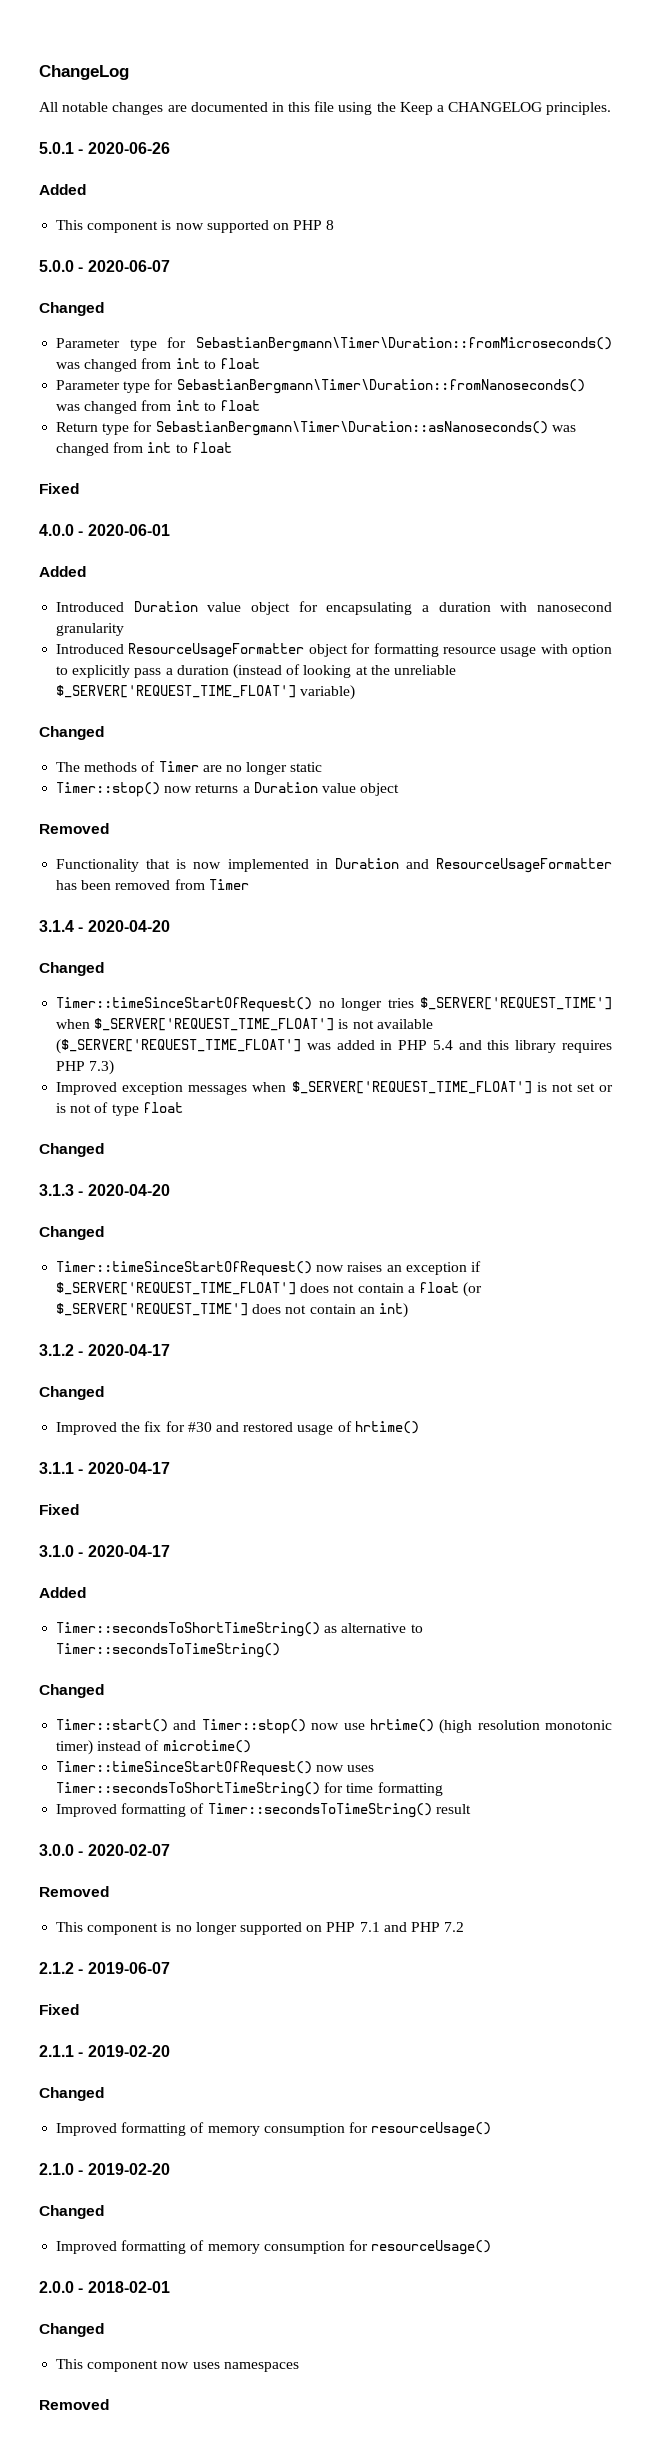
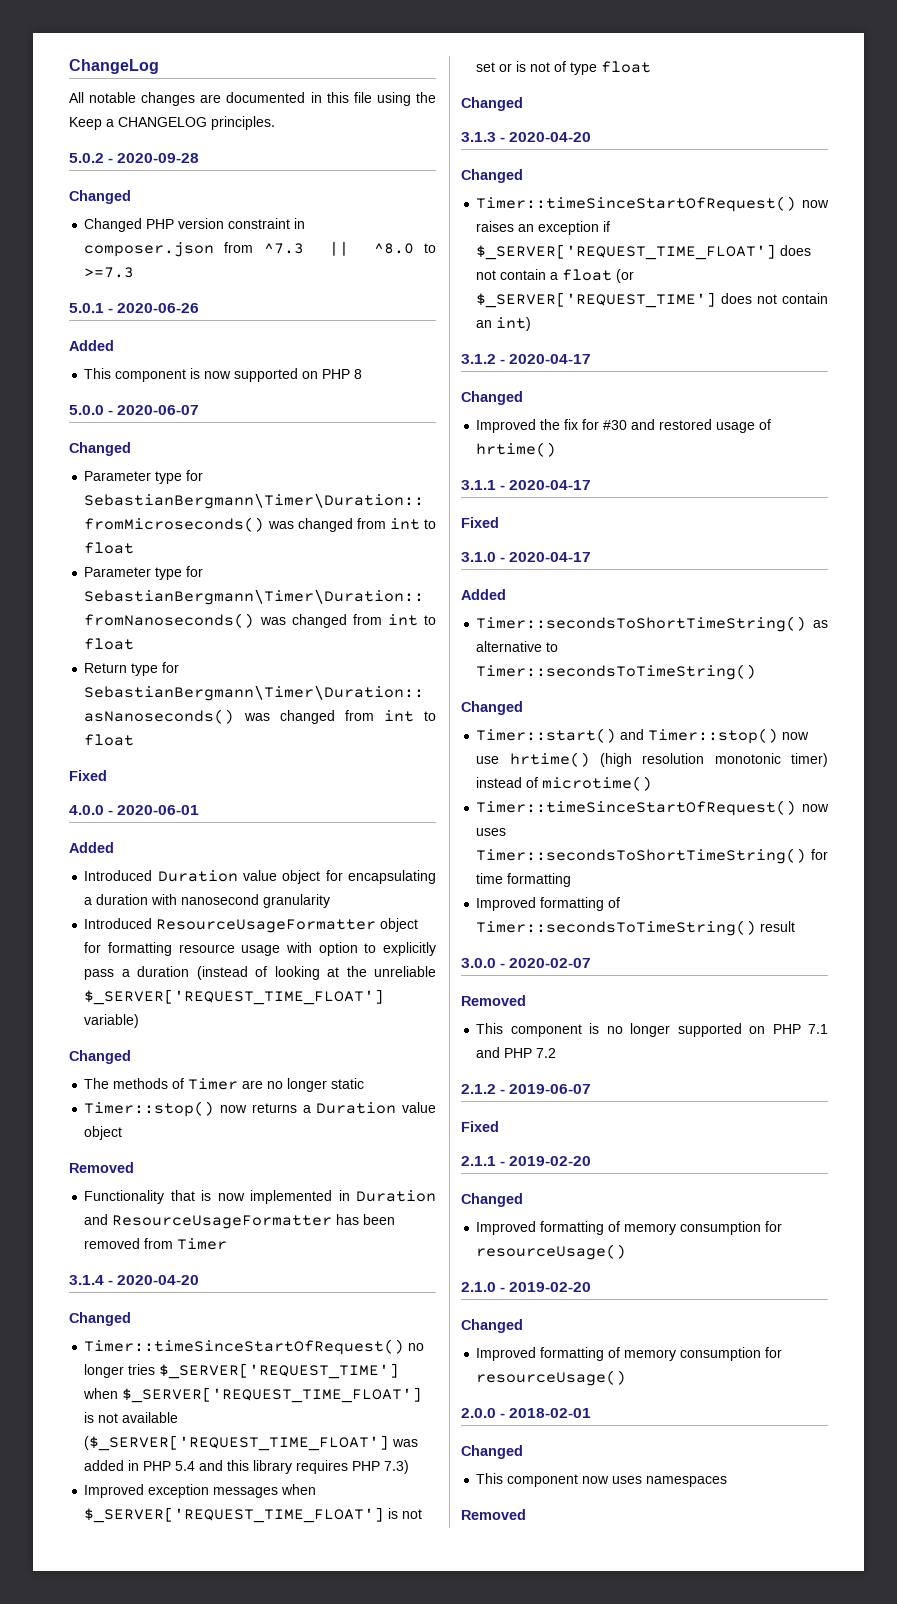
+ 5.0.2 - 2020-09-28
+ Changed
+ Changed PHP version constraint in composer.json from ^7.3 || ^8.0 to >=7.3

